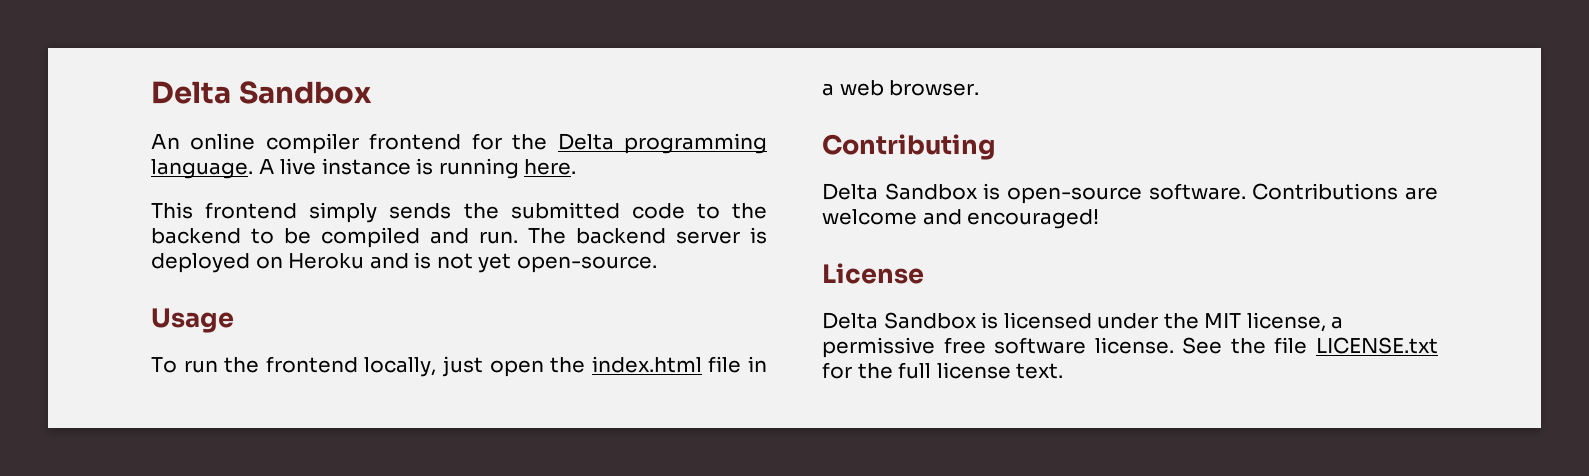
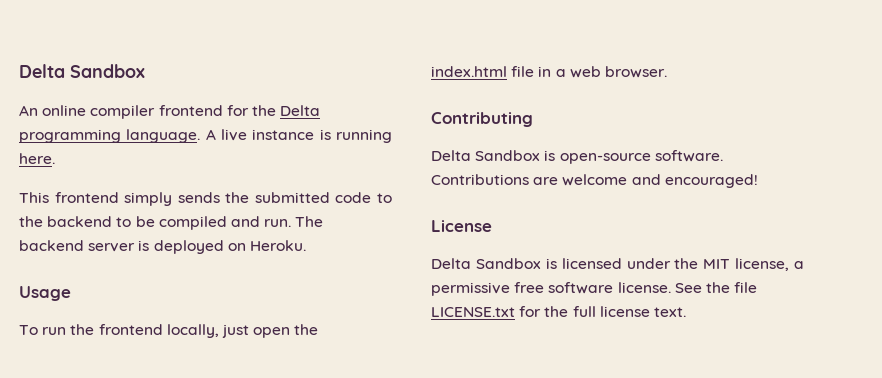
- The backend server is deployed on Heroku and is not yet open-source.
+ The backend server is deployed on Heroku.

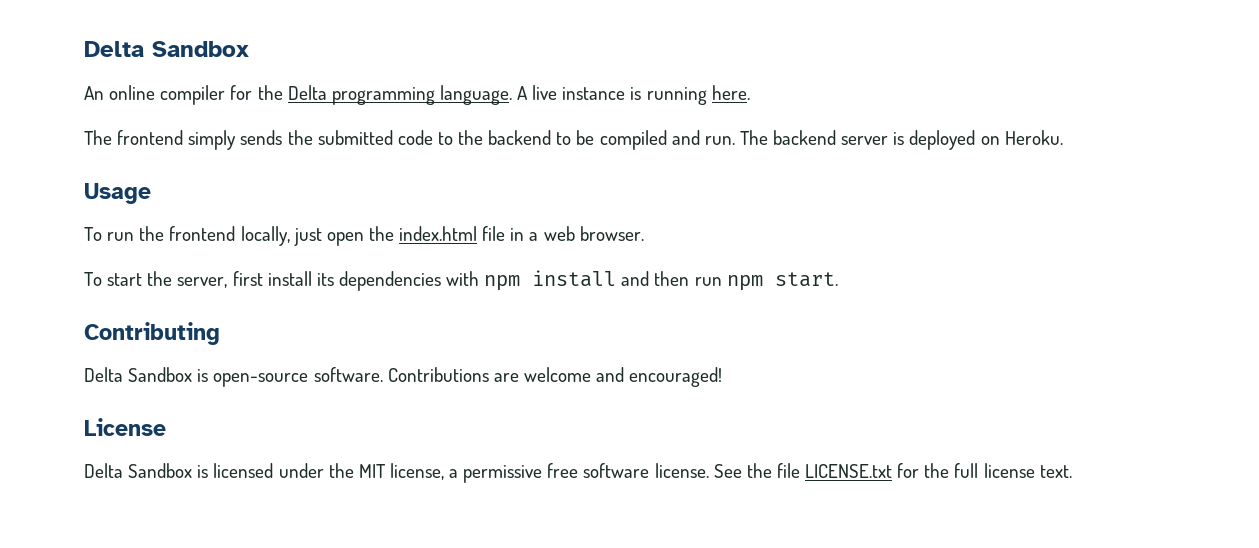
- An online compiler frontend for the Delta programming language.
+ An online compiler for the Delta programming language.
- This frontend simply sends the submitted code to the backend to be compiled and run.
+ The frontend simply sends the submitted code to the backend to be compiled and run.
+ To start the server, first install its dependencies with npm install and then run npm start.

